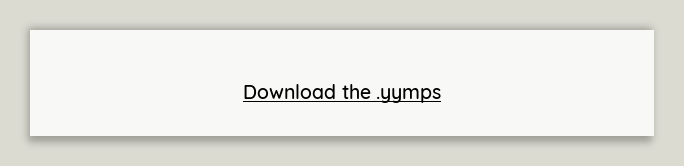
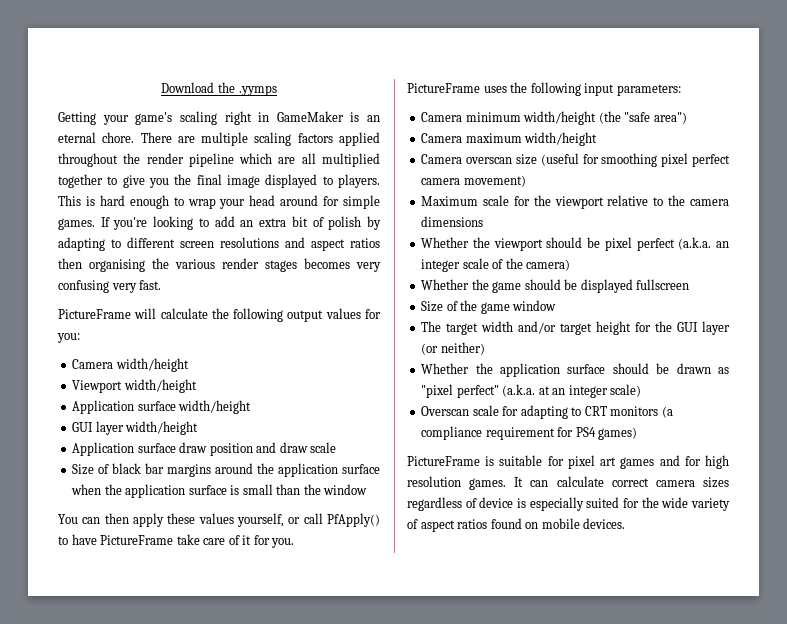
+ Getting your game's scaling right in GameMaker is an eternal chore. There are multiple scaling factors applied throughout the render pipeline which are all multiplied together to give you the final image displayed to players. This is hard enough to wrap your head around for simple games. If you're looking to add an extra bit of polish by adapting to different screen resolutions and aspect ratios then organising the various render stages becomes very confusing very fast.
+ PictureFrame will calculate the following output values for you:
+ Camera width/height
+ Viewport width/height
+ Application surface width/height
+ GUI layer width/height
+ Application surface draw position and draw scale
+ Size of black bar margins around the application surface when the application surface is small than the window
+ You can then apply these values yourself, or call PfApply() to have PictureFrame take care of it for you.
+ PictureFrame uses the following input parameters:
+ Camera minimum width/height (the "safe area")
+ Camera maximum width/height
+ Camera overscan size (useful for smoothing pixel perfect camera movement)
+ Maximum scale for the viewport relative to the camera dimensions
+ Whether the viewport should be pixel perfect (a.k.a. an integer scale of the camera)
+ Whether the game should be displayed fullscreen
+ Size of the game window
+ The target width and/or target height for the GUI layer (or neither)
+ Whether the application surface should be drawn as "pixel perfect" (a.k.a. at an integer scale)
+ Overscan scale for adapting to CRT monitors (a compliance requirement for PS4 games)
+ PictureFrame is suitable for pixel art games and for high resolution games. It can calculate correct camera sizes regardless of device is especially suited for the wide variety of aspect ratios found on mobile devices.

